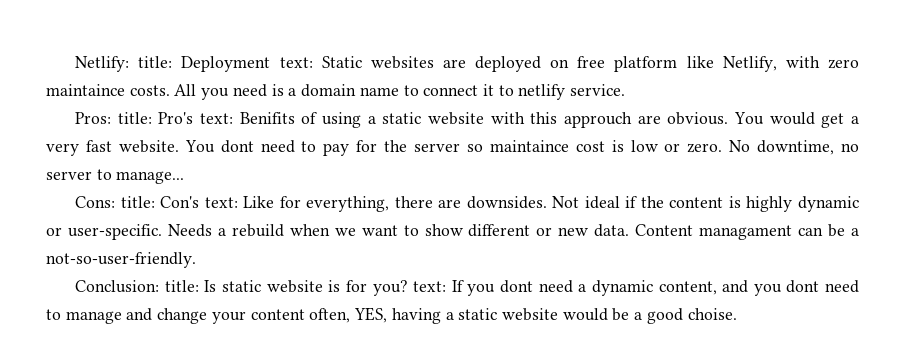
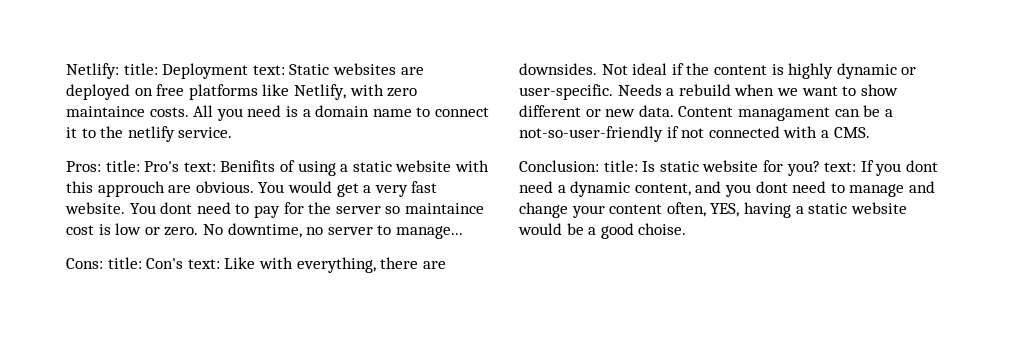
- Netlify: title: Deployment text: Static websites are deployed on free platform like Netlify, with zero maintaince costs.
+ Netlify: title: Deployment text: Static websites are deployed on free platforms like Netlify, with zero maintaince costs.
- All you need is a domain name to connect it to netlify service.
+ All you need is a domain name to connect it to the netlify service.
- Cons: title: Con's text: Like for everything, there are downsides.
+ Cons: title: Con's text: Like with everything, there are downsides.
- Content managament can be a not-so-user-friendly.
+ Content managament can be a not-so-user-friendly if not connected with a CMS.
- Conclusion: title: Is static website is for you? text: If you dont need a dynamic content, and you dont need to manage and change your content often, YES, having a static website would be a good choise.
+ Conclusion: title: Is static website for you? text: If you dont need a dynamic content, and you dont need to manage and change your content often, YES, having a static website would be a good choise.

